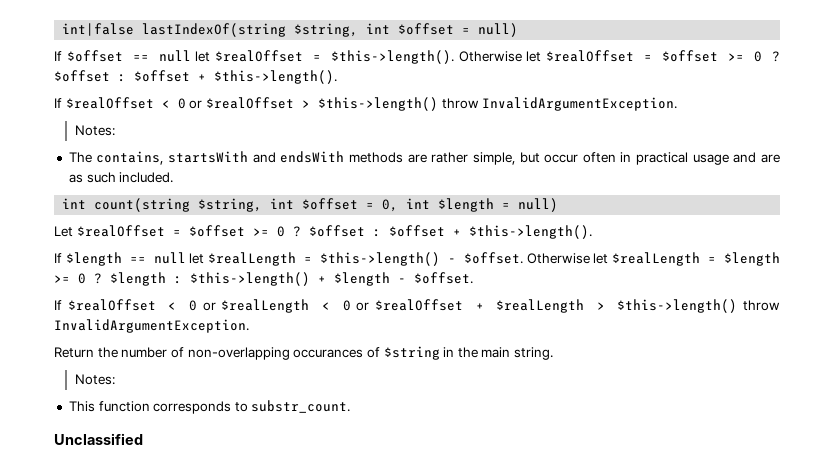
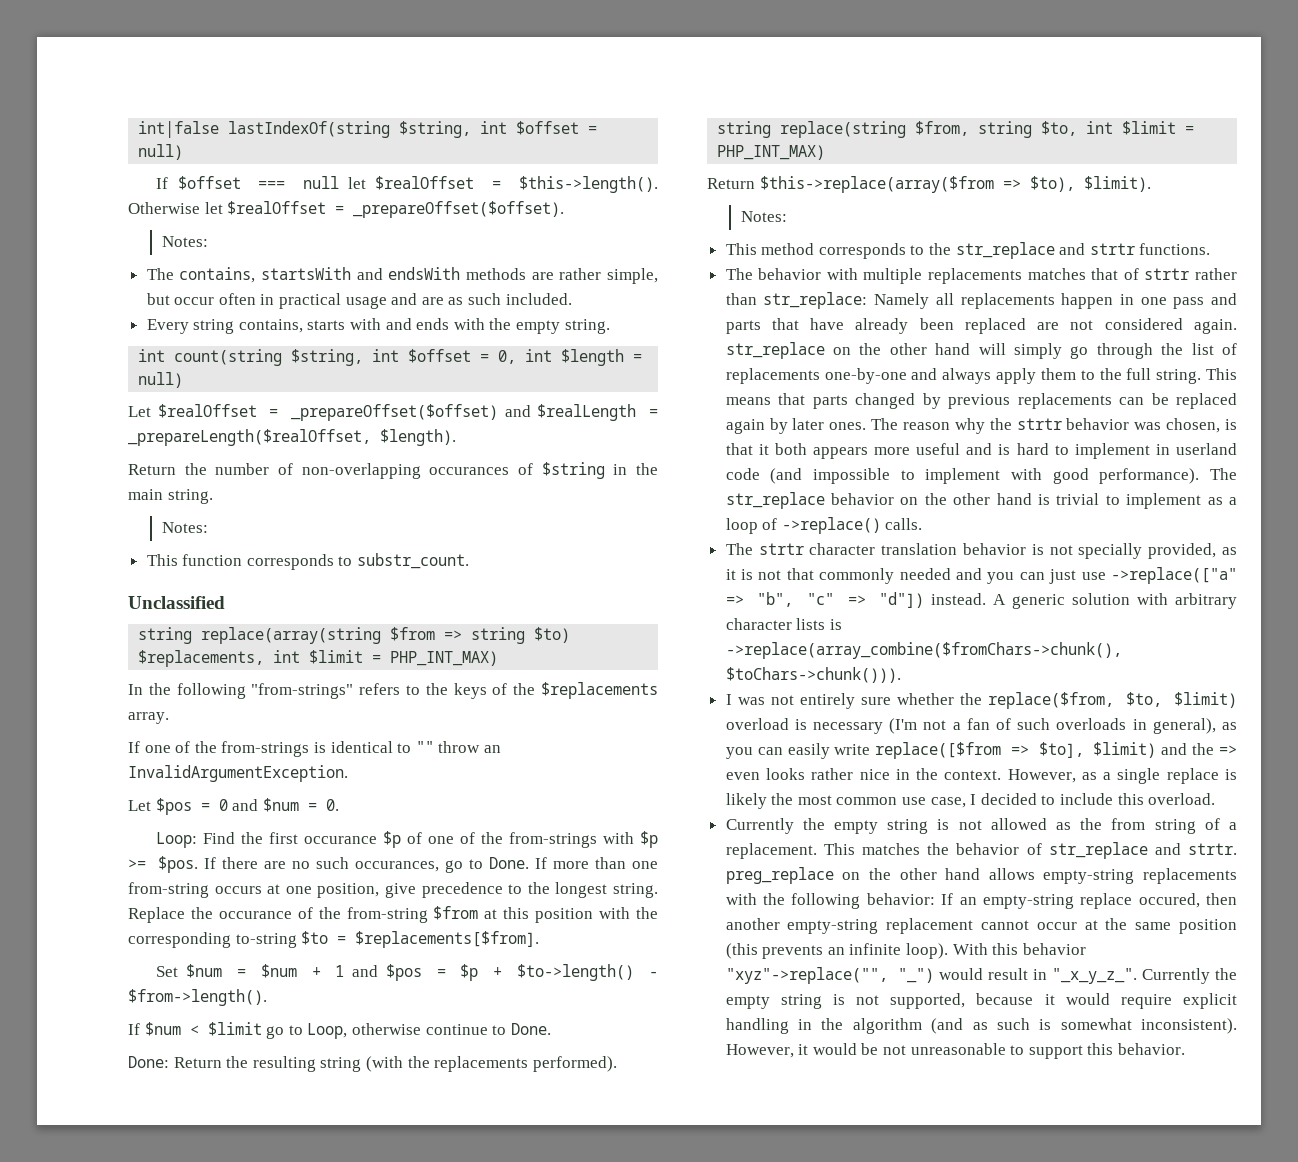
- If $offset == null let $realOffset = $this->length().
+ If $offset === null let $realOffset = $this->length().
- Otherwise let $realOffset = $offset >= 0 ? $offset : $offset + $this->length().
- If $realOffset < 0 or $realOffset > $this->length() throw InvalidArgumentException.
+ Otherwise let $realOffset = _prepareOffset($offset).
+ Every string contains, starts with and ends with the empty string.
- Let $realOffset = $offset >= 0 ? $offset : $offset + $this->length().
- If $length == null let $realLength = $this->length() - $offset. Otherwise let $realLength = $length >= 0 ? $length : $this->length() + $length - $offset.
- If $realOffset < 0 or $realLength < 0 or $realOffset + $realLength > $this->length() throw InvalidArgumentException.
+ Let $realOffset = _prepareOffset($offset) and $realLength = _prepareLength($realOffset, $length).
+ string replace(array(string $from => string $to) $replacements, int $limit = PHP_INT_MAX)
+ In the following "from-strings" refers to the keys of the $replacements array.
+ If one of the from-strings is identical to "" throw an InvalidArgumentException.
+ Let $pos = 0 and $num = 0.
+ Loop: Find the first occurance $p of one of the from-strings with $p >= $pos. If there are no such occurances, go to Done. If more than one from-string occurs at one position, give precedence to the longest string. Replace the occurance of the from-string $from at this position with the corresponding to-string $to = $replacements[$from].
+ Set $num = $num + 1 and $pos = $p + $to->length() - $from->length().
+ If $num < $limit go to Loop, otherwise continue to Done.
+ Done: Return the resulting string (with the replacements performed).
+ string replace(string $from, string $to, int $limit = PHP_INT_MAX)
+ Return $this->replace(array($from => $to), $limit).
+ Notes:
+ This method corresponds to the str_replace and strtr functions.
+ The behavior with multiple replacements matches that of strtr rather than str_replace: Namely all replacements happen in one pass and parts that have already been replaced are not considered again. str_replace on the other hand will simply go through the list of replacements one-by-one and always apply them to the full string. This means that parts changed by previous replacements can be replaced again by later ones. The reason why the strtr behavior was chosen, is that it both appears more useful and is hard to implement in userland code (and impossible to implement with good performance). The str_replace behavior on the other hand is trivial to implement as a loop of ->replace() calls.
+ The strtr character translation behavior is not specially provided, as it is not that commonly needed and you can just use ->replace(["a" => "b", "c" => "d"]) instead. A generic solution with arbitrary character lists is ->replace(array_combine($fromChars->chunk(), $toChars->chunk())).
+ I was not entirely sure whether the replace($from, $to, $limit) overload is necessary (I'm not a fan of such overloads in general), as you can easily write replace([$from => $to], $limit) and the => even looks rather nice in the context. However, as a single replace is likely the most common use case, I decided to include this overload.
+ Currently the empty string is not allowed as the from string of a replacement. This matches the behavior of str_replace and strtr. preg_replace on the other hand allows empty-string replacements with the following behavior: If an empty-string replace occured, then another empty-string replacement cannot occur at the same position (this prevents an infinite loop). With this behavior "xyz"->replace("", "_") would result in "_x_y_z_". Currently the empty string is not supported, because it would require explicit handling in the algorithm (and as such is somewhat inconsistent). However, it would be not unreasonable to support this behavior.

